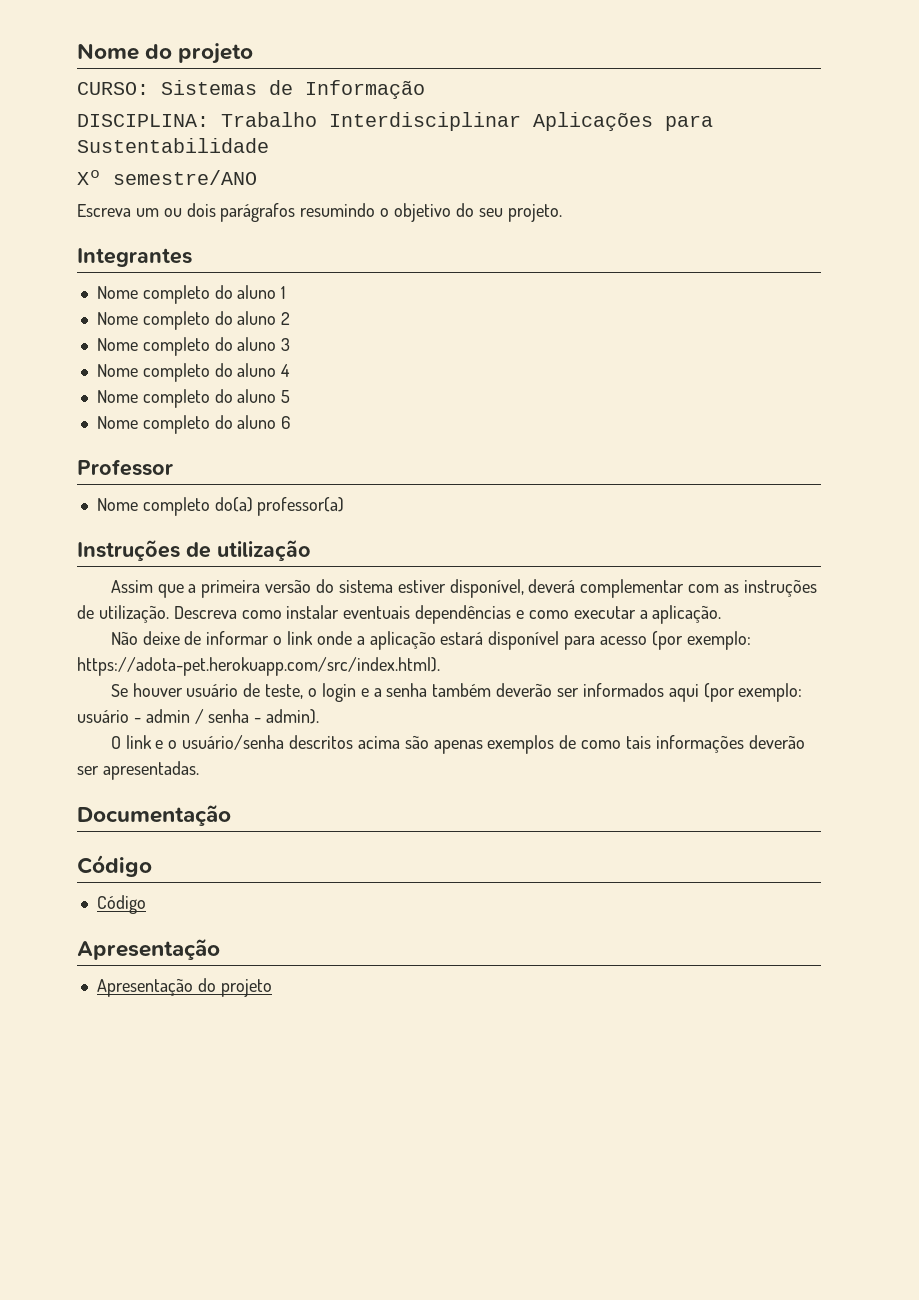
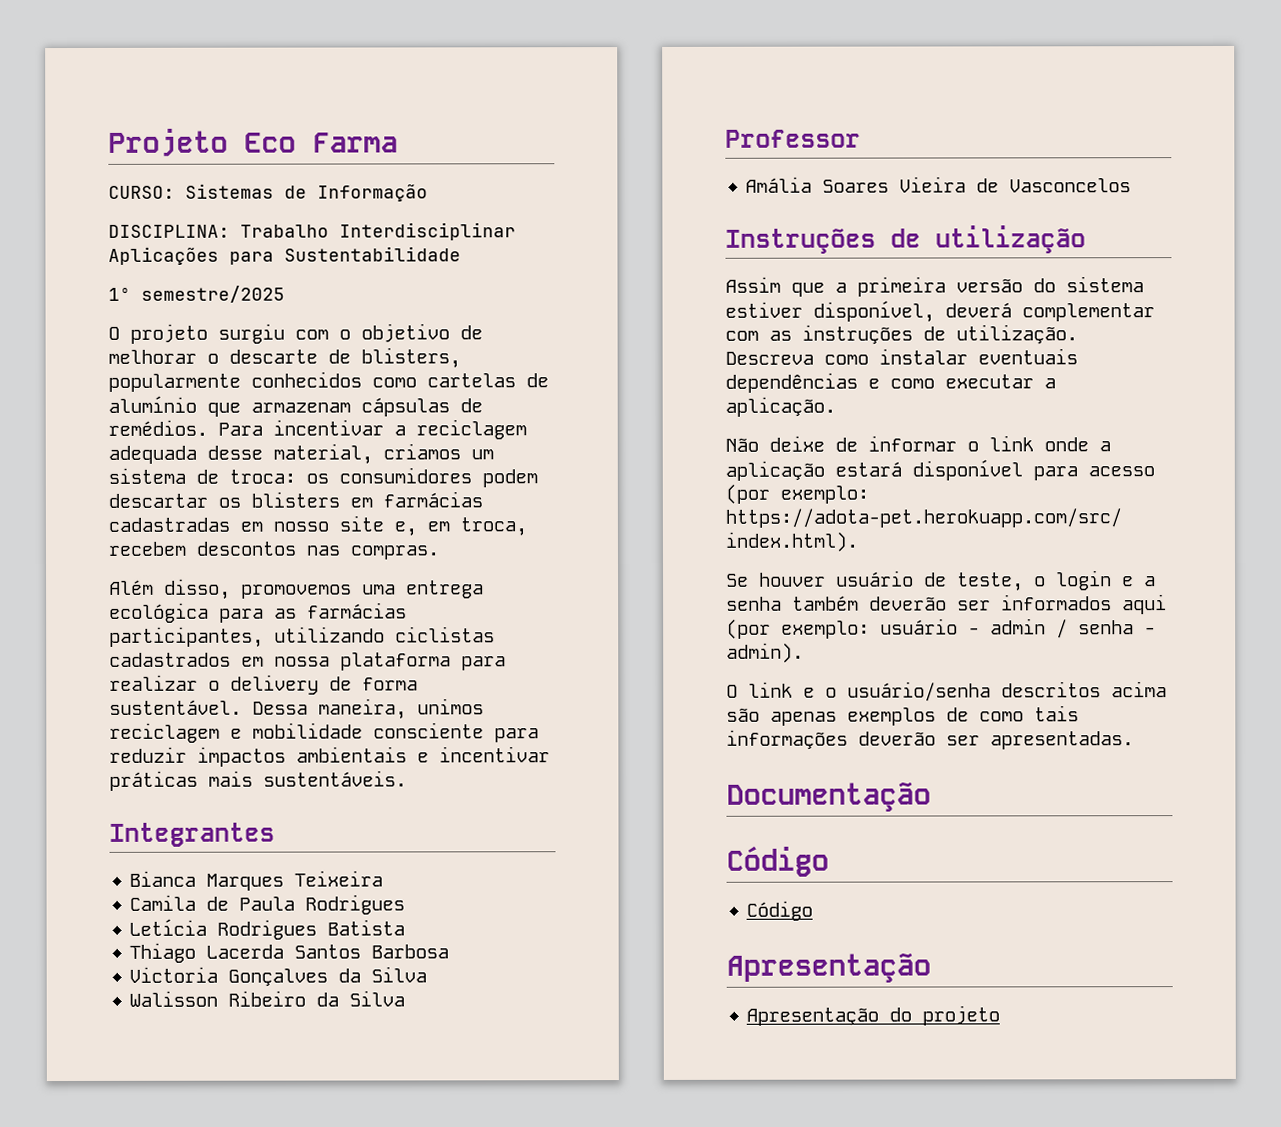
- Nome do projeto
+ Projeto Eco Farma
- Xº semestre/ANO
- Escreva um ou dois parágrafos resumindo o objetivo do seu projeto.
+ 1º semestre/2025
+ O projeto surgiu com o objetivo de melhorar o descarte de blisters, popularmente conhecidos como cartelas de alumínio que armazenam cápsulas de remédios. Para incentivar a reciclagem adequada desse material, criamos um sistema de troca: os consumidores podem descartar os blisters em farmácias cadastradas em nosso site e, em troca, recebem descontos nas compras.
+ Além disso, promovemos uma entrega ecológica para as farmácias participantes, utilizando ciclistas cadastrados em nossa plataforma para realizar o delivery de forma sustentável. Dessa maneira, unimos reciclagem e mobilidade consciente para reduzir impactos ambientais e incentivar práticas mais sustentáveis.
  Integrantes
- Nome completo do aluno 1
- Nome completo do aluno 2
- Nome completo do aluno 3
- Nome completo do aluno 4
- Nome completo do aluno 5
- Nome completo do aluno 6
+ Bianca Marques Teixeira
+ Camila de Paula Rodrigues
+ Letícia Rodrigues Batista
+ Thiago Lacerda Santos Barbosa
+ Victoria Gonçalves da Silva
+ Walisson Ribeiro da Silva
  Professor
- Nome completo do(a) professor(a)
+ Amália Soares Vieira de Vasconcelos

